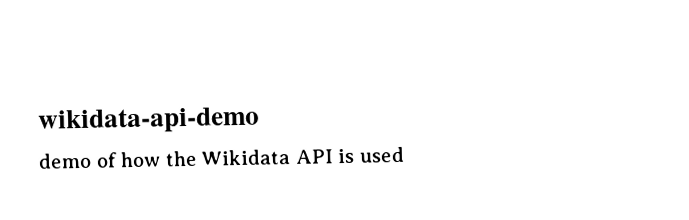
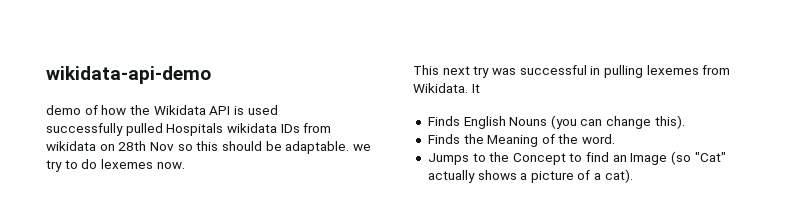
+ successfully pulled Hospitals wikidata IDs from wikidata on 28th Nov so this should be adaptable. we try to do lexemes now.
+ This next try was successful in pulling lexemes from Wikidata. It
+ Finds English Nouns (you can change this).
+ Finds the Meaning of the word.
+ Jumps to the Concept to find an Image (so "Cat" actually shows a picture of a cat).

